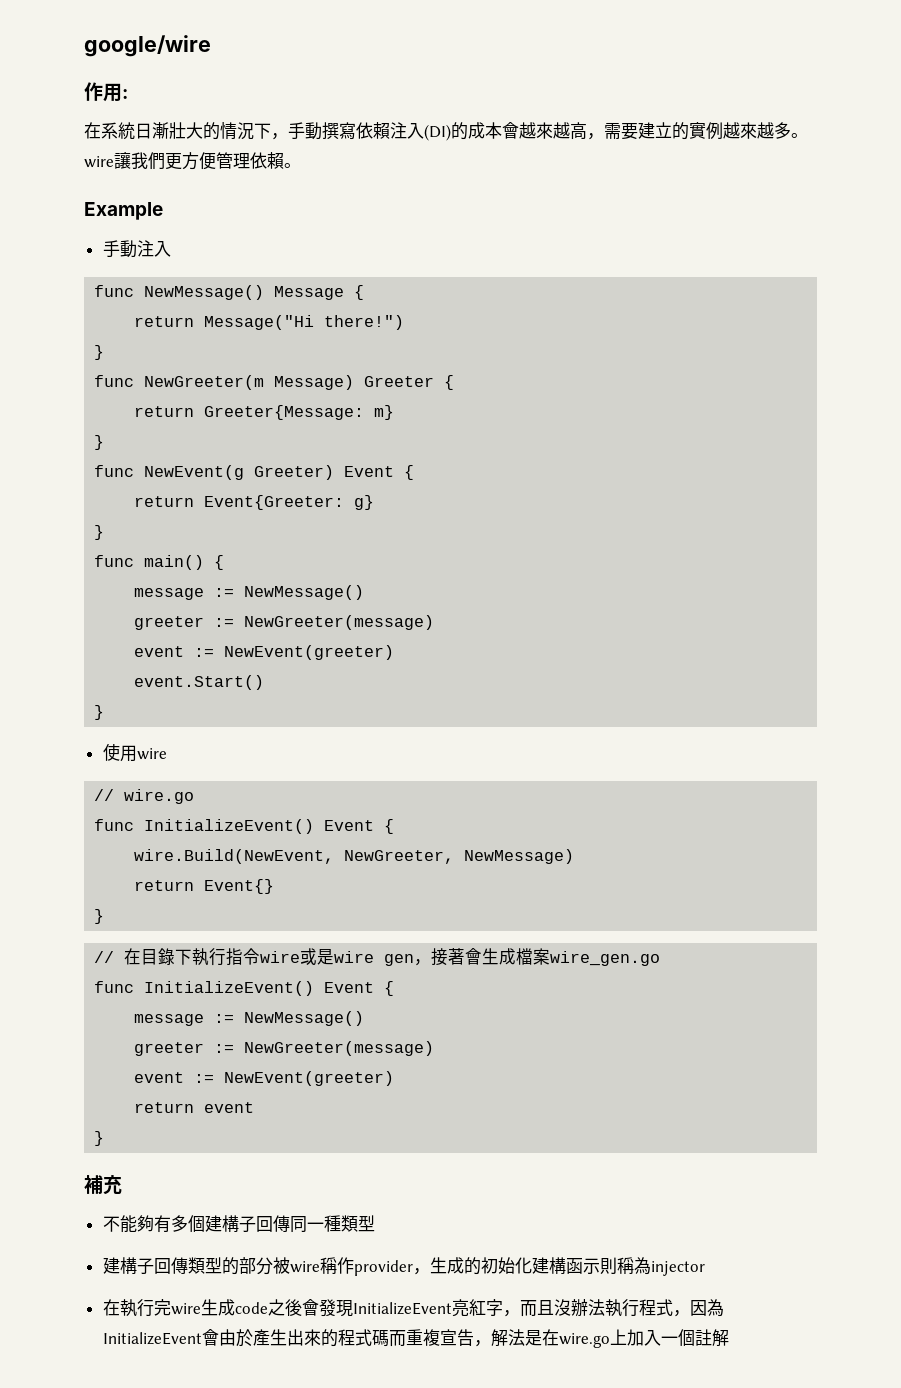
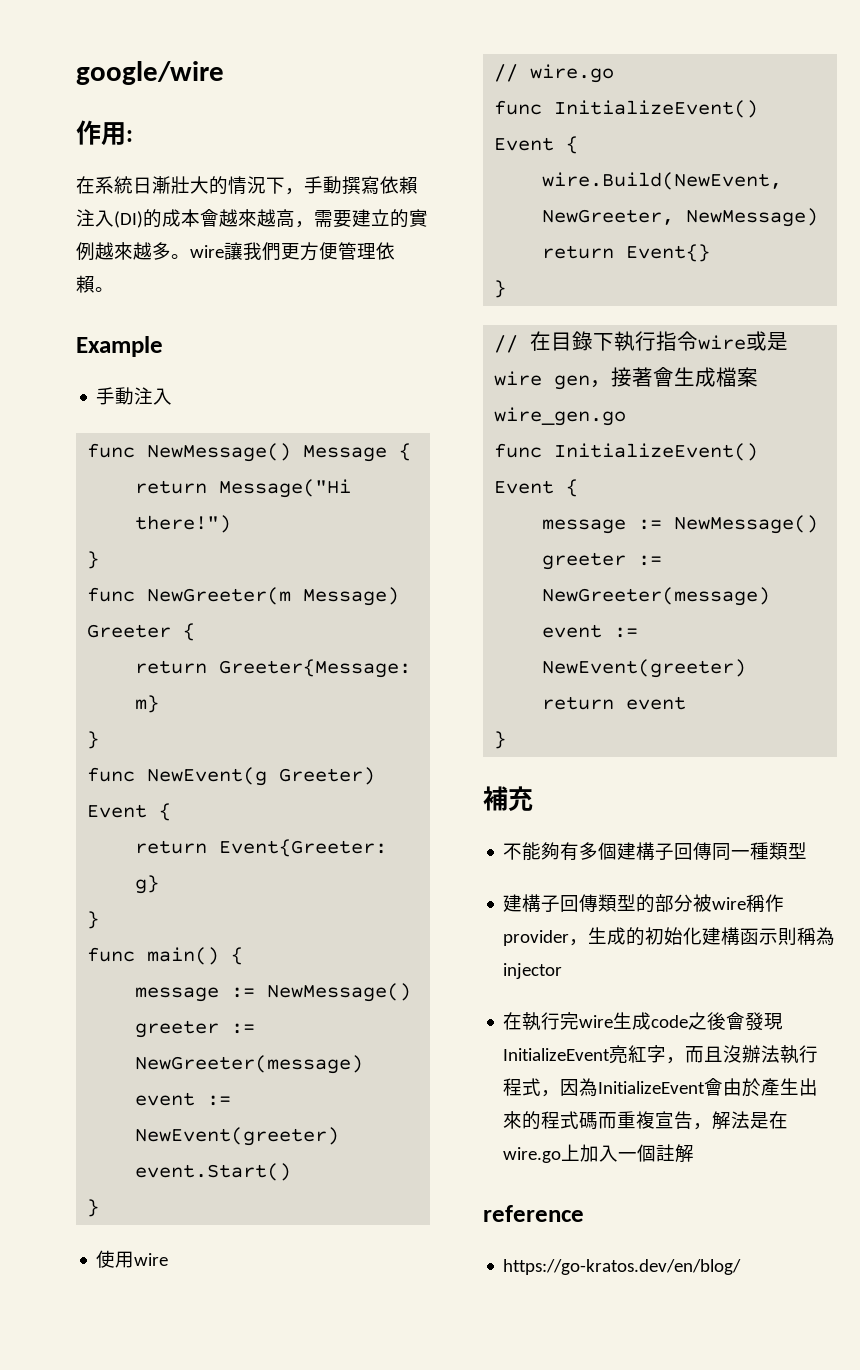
+ reference
+ https://go-kratos.dev/en/blog/

